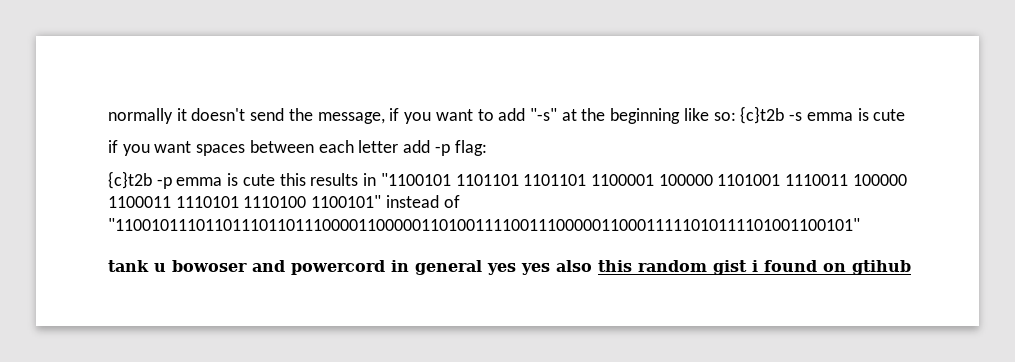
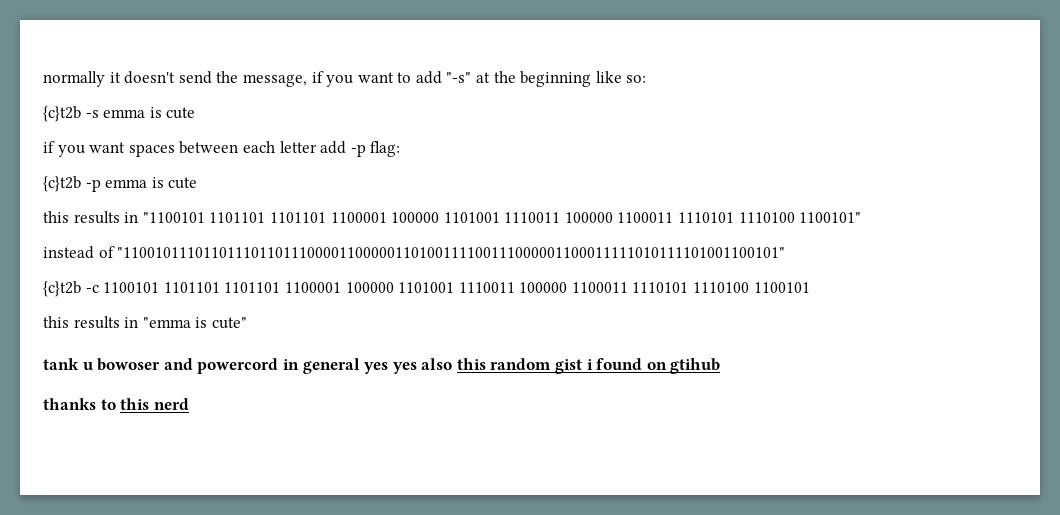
- normally it doesn't send the message, if you want to add "-s" at the beginning like so: {c}t2b -s emma is cute
+ normally it doesn't send the message, if you want to add "-s" at the beginning like so:
+ {c}t2b -s emma is cute
- {c}t2b -p emma is cute this results in "1100101 1101101 1101101 1100001 100000 1101001 1110011 100000 1100011 1110101 1110100 1100101" instead of "1100101110110111011011100001100000110100111100111000001100011111010111101001100101"
+ {c}t2b -p emma is cute
+ this results in "1100101 1101101 1101101 1100001 100000 1101001 1110011 100000 1100011 1110101 1110100 1100101"
+ instead of "1100101110110111011011100001100000110100111100111000001100011111010111101001100101"
+ {c}t2b -c 1100101 1101101 1101101 1100001 100000 1101001 1110011 100000 1100011 1110101 1110100 1100101
+ this results in "emma is cute"
+ thanks to this nerd

